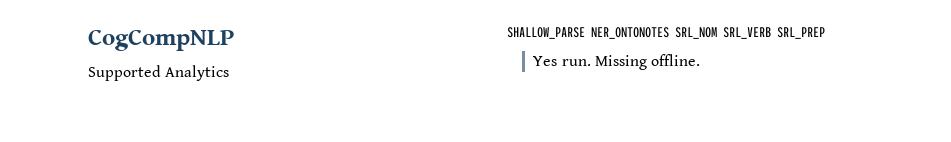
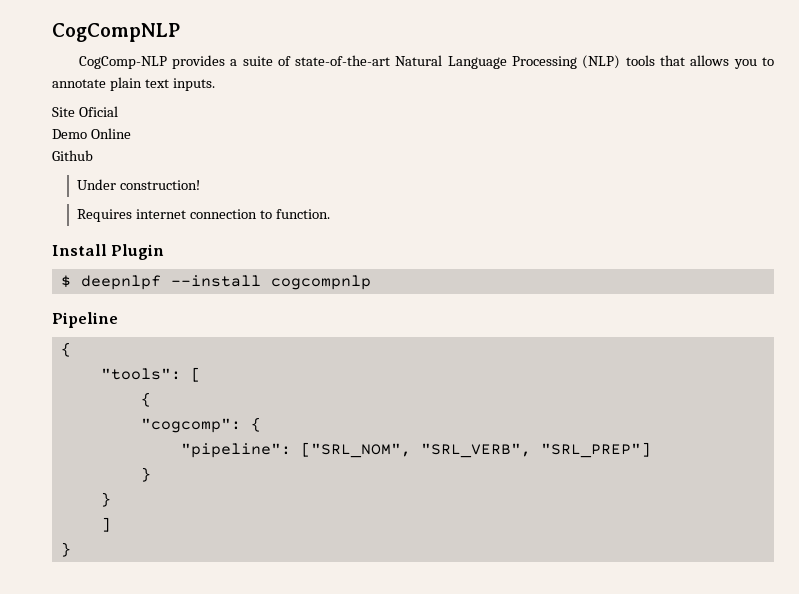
- Supported Analytics
- SHALLOW_PARSE NER_ONTONOTES SRL_NOM SRL_VERB SRL_PREP
- Yes run. Missing offline.
+ CogComp-NLP provides a suite of state-of-the-art Natural Language Processing (NLP) tools that allows you to annotate plain text inputs.
+ Site Oficial
+ Demo Online
+ Github
+ Under construction!
+ Requires internet connection to function.
+ Install Plugin
+ $ deepnlpf --install cogcompnlp
+ Pipeline
+ {
+ "tools": [
+ {
+ "cogcomp": {
+ "pipeline": ["SRL_NOM", "SRL_VERB", "SRL_PREP"]
+ }
+ }
+ ]
+ }

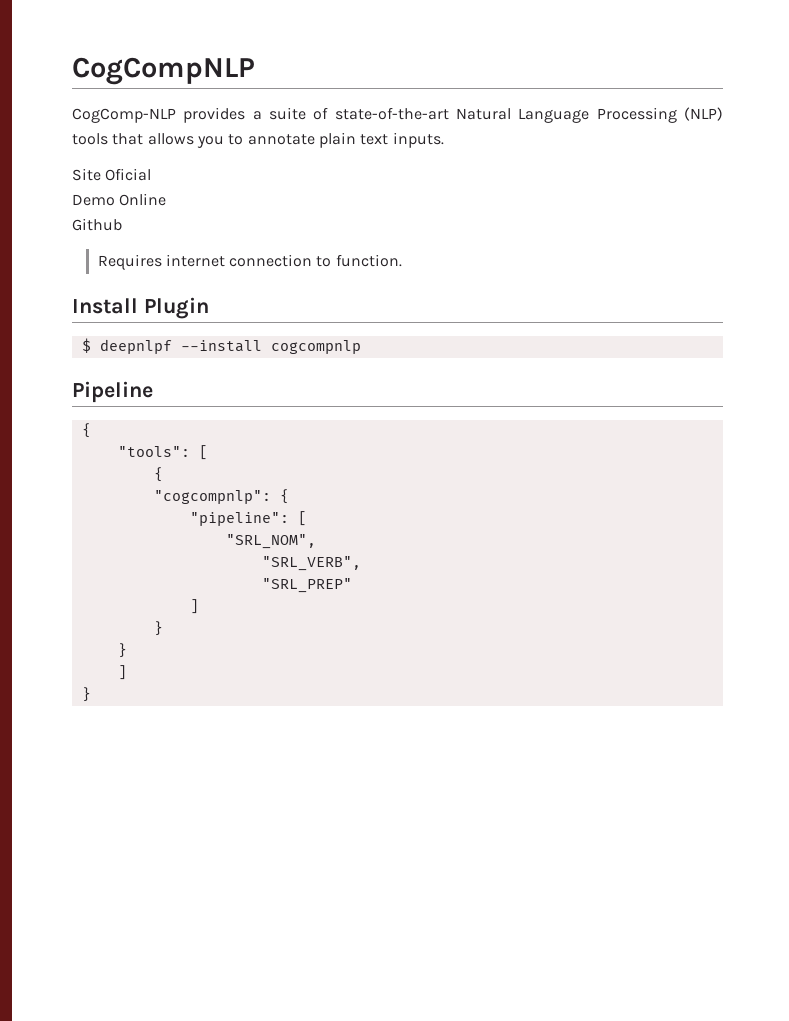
- Under construction!
- "cogcomp": {
+ "cogcompnlp": {
- "pipeline": ["SRL_NOM", "SRL_VERB", "SRL_PREP"]
+ "pipeline": [
+ "SRL_NOM",
+ "SRL_VERB",
+ "SRL_PREP"
+ ]

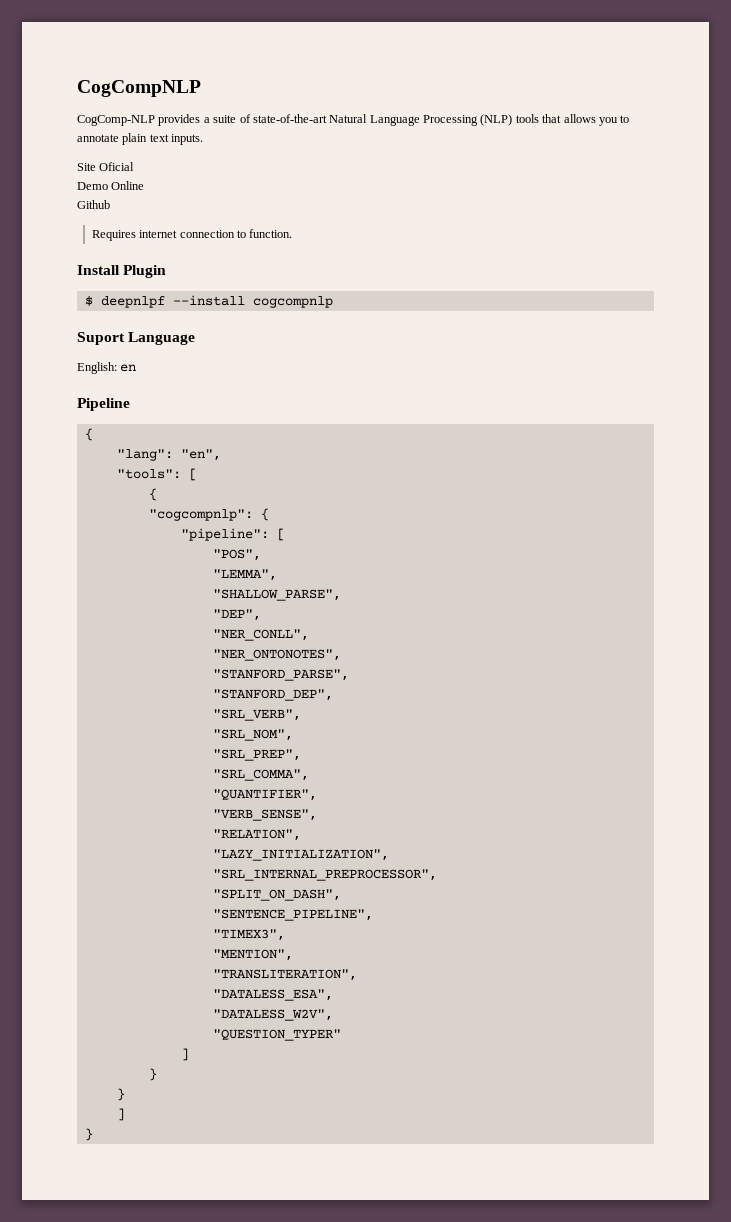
+ Suport Language
+ English: en
+ "lang": "en",
+ "POS",
+ "LEMMA",
+ "SHALLOW_PARSE",
+ "DEP",
+ "NER_CONLL",
+ "NER_ONTONOTES",
+ "STANFORD_PARSE",
+ "STANFORD_DEP",
+ "SRL_VERB",
  "SRL_NOM",
- "SRL_VERB",
- "SRL_PREP"
+ "SRL_PREP",
+ "SRL_COMMA",
+ "QUANTIFIER",
+ "VERB_SENSE",
+ "RELATION",
+ "LAZY_INITIALIZATION",
+ "SRL_INTERNAL_PREPROCESSOR",
+ "SPLIT_ON_DASH",
+ "SENTENCE_PIPELINE",
+ "TIMEX3",
+ "MENTION",
+ "TRANSLITERATION",
+ "DATALESS_ESA",
+ "DATALESS_W2V",
+ "QUESTION_TYPER"

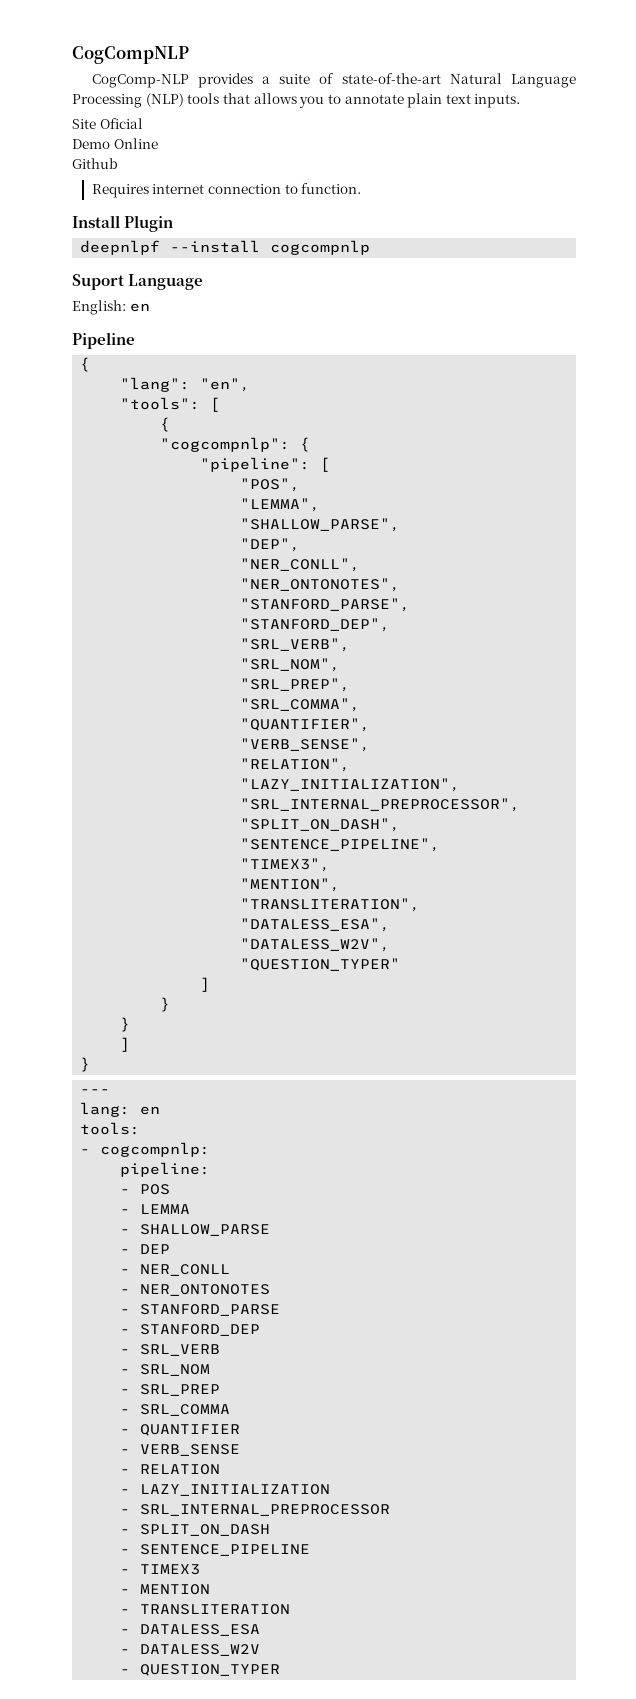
- $ deepnlpf --install cogcompnlp
+ deepnlpf --install cogcompnlp
+ ---
+ lang: en
+ tools:
+ - cogcompnlp:
+ pipeline:
+ - POS
+ - LEMMA
+ - SHALLOW_PARSE
+ - DEP
+ - NER_CONLL
+ - NER_ONTONOTES
+ - STANFORD_PARSE
+ - STANFORD_DEP
+ - SRL_VERB
+ - SRL_NOM
+ - SRL_PREP
+ - SRL_COMMA
+ - QUANTIFIER
+ - VERB_SENSE
+ - RELATION
+ - LAZY_INITIALIZATION
+ - SRL_INTERNAL_PREPROCESSOR
+ - SPLIT_ON_DASH
+ - SENTENCE_PIPELINE
+ - TIMEX3
+ - MENTION
+ - TRANSLITERATION
+ - DATALESS_ESA
+ - DATALESS_W2V
+ - QUESTION_TYPER

